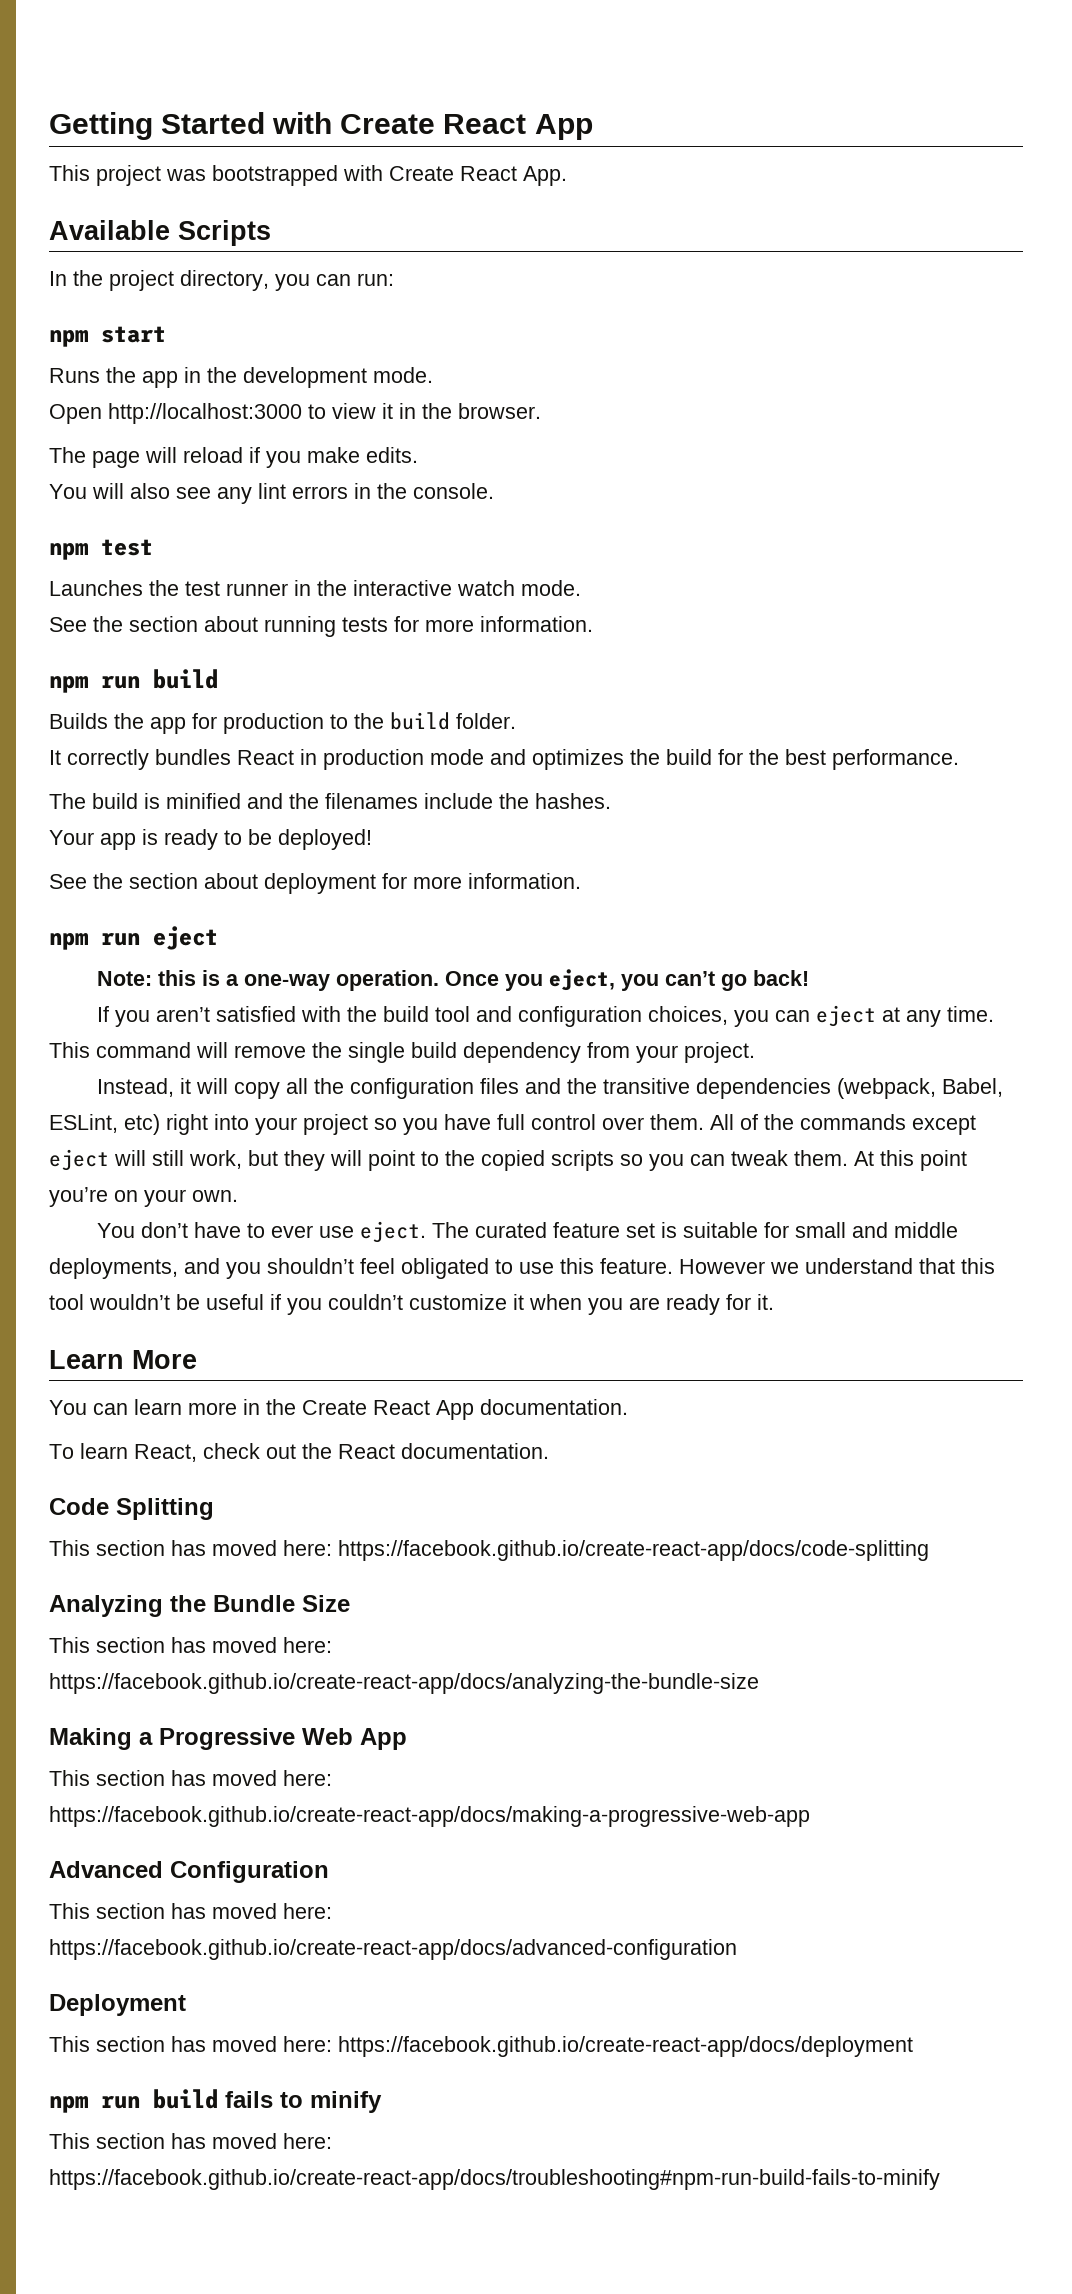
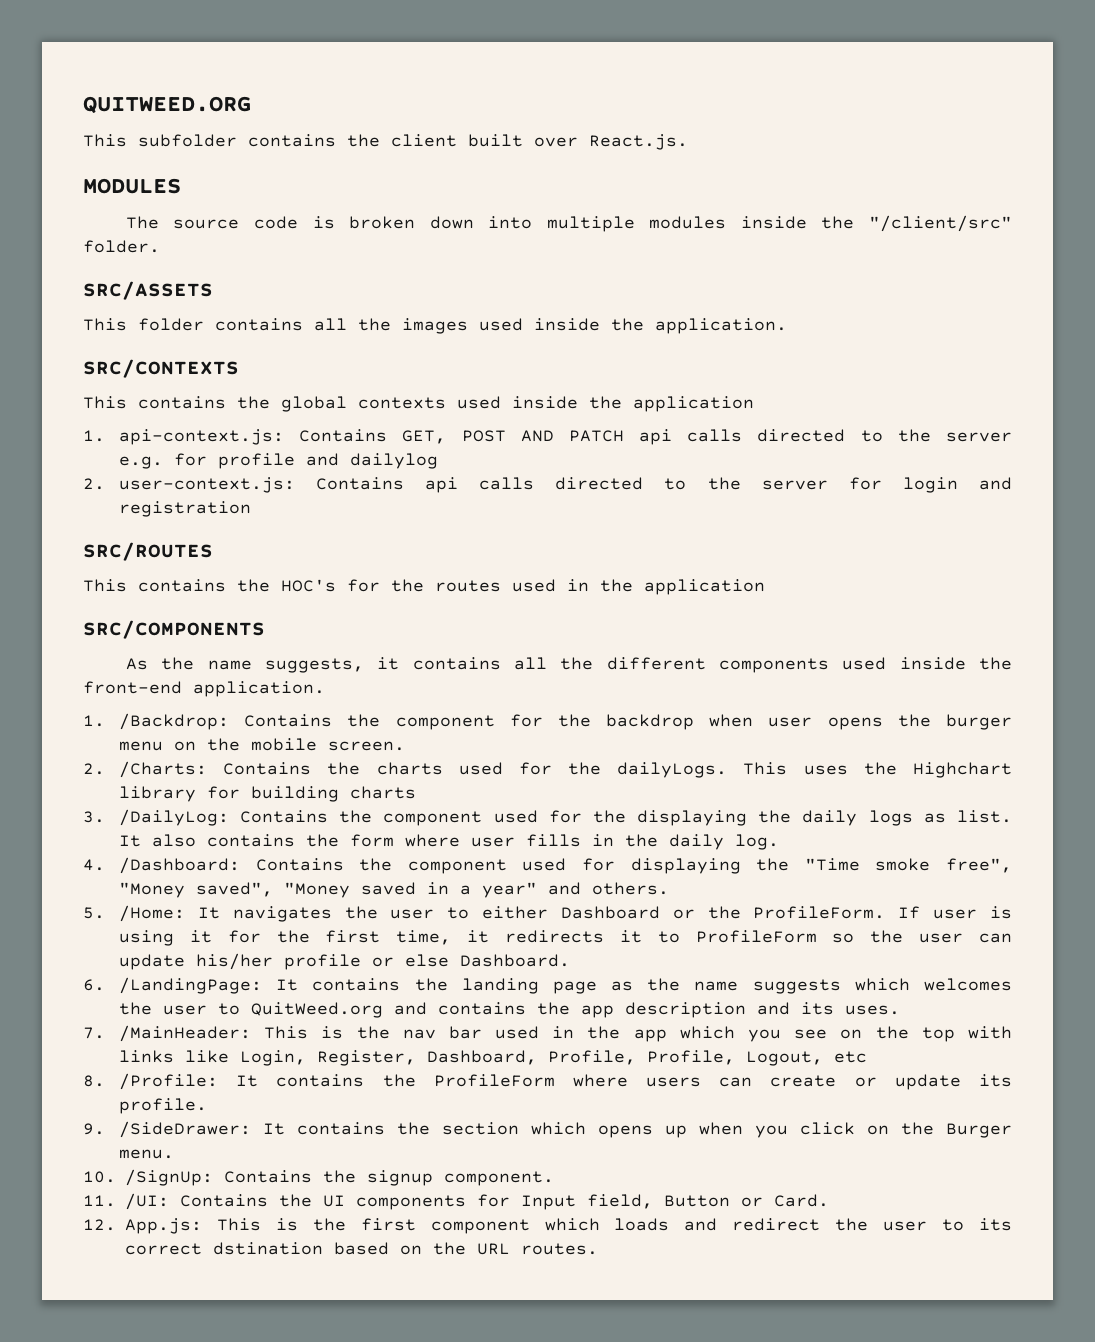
- Getting Started with Create React App
- This project was bootstrapped with Create React App.
- Available Scripts
- In the project directory, you can run:
- npm start
- Runs the app in the development mode.
- Open http://localhost:3000 to view it in the browser.
- The page will reload if you make edits.
- You will also see any lint errors in the console.
- npm test
- Launches the test runner in the interactive watch mode.
- See the section about running tests for more information.
- npm run build
- Builds the app for production to the build folder.
- It correctly bundles React in production mode and optimizes the build for the best performance.
- The build is minified and the filenames include the hashes.
- Your app is ready to be deployed!
- See the section about deployment for more information.
- npm run eject
- Note: this is a one-way operation. Once you eject, you can’t go back!
- If you aren’t satisfied with the build tool and configuration choices, you can eject at any time. This command will remove the single build dependency from your project.
- Instead, it will copy all the configuration files and the transitive dependencies (webpack, Babel, ESLint, etc) right into your project so you have full control over them. All of the commands except eject will still work, but they will point to the copied scripts so you can tweak them. At this point you’re on your own.
- You don’t have to ever use eject. The curated feature set is suitable for small and middle deployments, and you shouldn’t feel obligated to use this feature. However we understand that this tool wouldn’t be useful if you couldn’t customize it when you are ready for it.
- Learn More
- You can learn more in the Create React App documentation.
- To learn React, check out the React documentation.
- Code Splitting
- This section has moved here: https://facebook.github.io/create-react-app/docs/code-splitting
- Analyzing the Bundle Size
- This section has moved here: https://facebook.github.io/create-react-app/docs/analyzing-the-bundle-size
- Making a Progressive Web App
- This section has moved here: https://facebook.github.io/create-react-app/docs/making-a-progressive-web-app
- Advanced Configuration
- This section has moved here: https://facebook.github.io/create-react-app/docs/advanced-configuration
- Deployment
- This section has moved here: https://facebook.github.io/create-react-app/docs/deployment
- npm run build fails to minify
- This section has moved here: https://facebook.github.io/create-react-app/docs/troubleshooting#npm-run-build-fails-to-minify
+ QUITWEED.ORG
+ This subfolder contains the client built over React.js.
+ MODULES
+ The source code is broken down into multiple modules inside the "/client/src" folder.
+ SRC/ASSETS
+ This folder contains all the images used inside the application.
+ SRC/CONTEXTS
+ This contains the global contexts used inside the application
+ 1. api-context.js: Contains GET, POST AND PATCH api calls directed to the server e.g. for profile and dailylog
+ 2. user-context.js: Contains api calls directed to the server for login and registration
+ SRC/ROUTES
+ This contains the HOC's for the routes used in the application
+ SRC/COMPONENTS
+ As the name suggests, it contains all the different components used inside the front-end application.
+ 1. /Backdrop: Contains the component for the backdrop when user opens the burger menu on the mobile screen.
+ 2. /Charts: Contains the charts used for the dailyLogs. This uses the Highchart library for building charts
+ 3. /DailyLog: Contains the component used for the displaying the daily logs as list. It also contains the form where user fills in the daily log.
+ 4. /Dashboard: Contains the component used for displaying the "Time smoke free", "Money saved", "Money saved in a year" and others.
+ 5. /Home: It navigates the user to either Dashboard or the ProfileForm. If user is using it for the first time, it redirects it to ProfileForm so the user can update his/her profile or else Dashboard.
+ 6. /LandingPage: It contains the landing page as the name suggests which welcomes the user to QuitWeed.org and contains the app description and its uses.
+ 7. /MainHeader: This is the nav bar used in the app which you see on the top with links like Login, Register, Dashboard, Profile, Profile, Logout, etc
+ 8. /Profile: It contains the ProfileForm where users can create or update its profile.
+ 9. /SideDrawer: It contains the section which opens up when you click on the Burger menu.
+ 10. /SignUp: Contains the signup component.
+ 11. /UI: Contains the UI components for Input field, Button or Card.
+ 12. App.js: This is the first component which loads and redirect the user to its correct dstination based on the URL routes.

